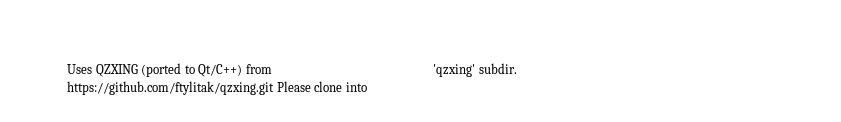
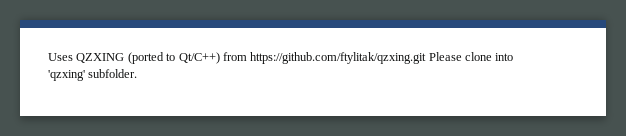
- Uses QZXING (ported to Qt/C++) from https://github.com/ftylitak/qzxing.git Please clone into 'qzxing' subdir.
+ Uses QZXING (ported to Qt/C++) from https://github.com/ftylitak/qzxing.git Please clone into 'qzxing' subfolder.

